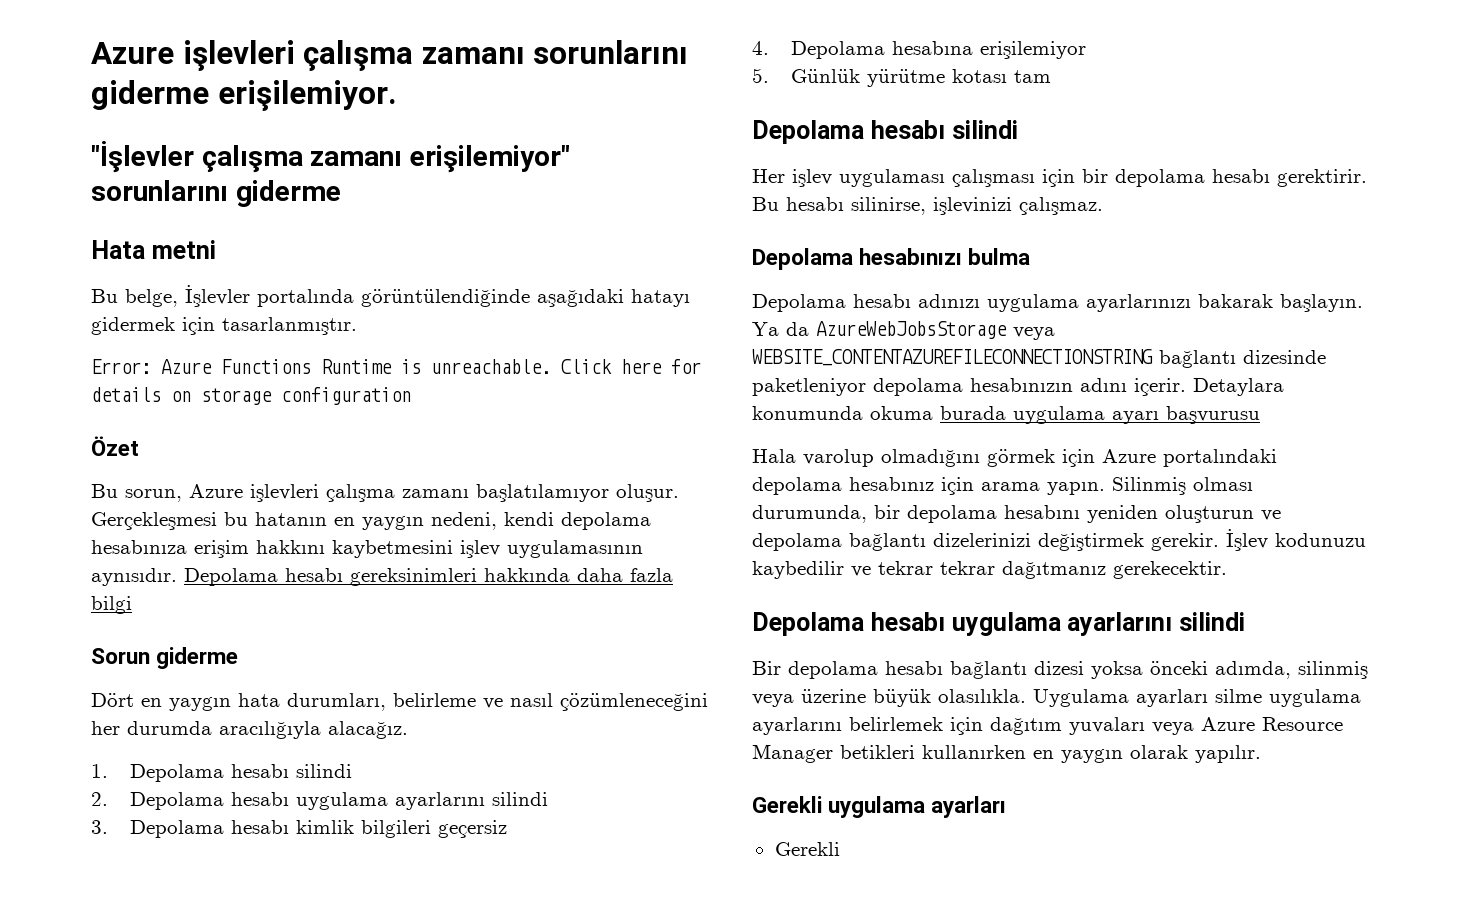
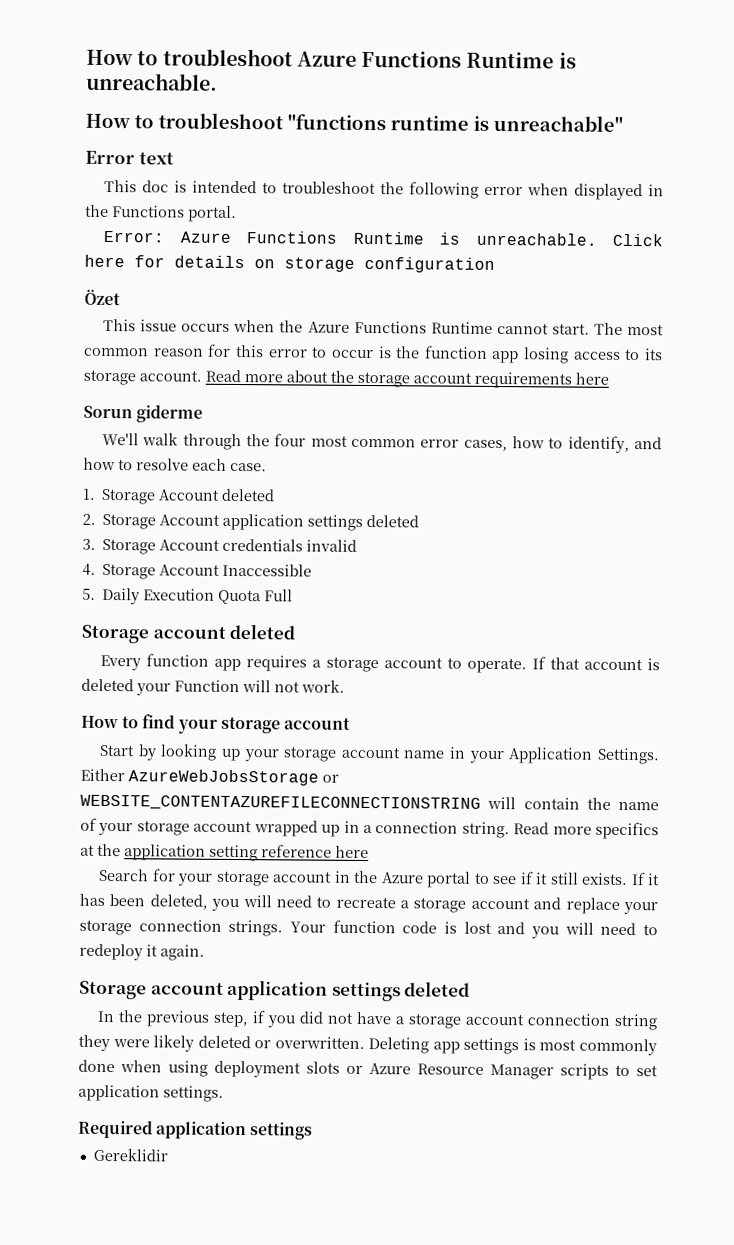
- Azure işlevleri çalışma zamanı sorunlarını giderme erişilemiyor.
- "İşlevler çalışma zamanı erişilemiyor" sorunlarını giderme
- Hata metni
- Bu belge, İşlevler portalında görüntülendiğinde aşağıdaki hatayı gidermek için tasarlanmıştır.
+ How to troubleshoot Azure Functions Runtime is unreachable.
+ How to troubleshoot "functions runtime is unreachable"
+ Error text
+ This doc is intended to troubleshoot the following error when displayed in the Functions portal.
- Bu sorun, Azure işlevleri çalışma zamanı başlatılamıyor oluşur. Gerçekleşmesi bu hatanın en yaygın nedeni, kendi depolama hesabınıza erişim hakkını kaybetmesini işlev uygulamasının aynısıdır. Depolama hesabı gereksinimleri hakkında daha fazla bilgi
+ This issue occurs when the Azure Functions Runtime cannot start. The most common reason for this error to occur is the function app losing access to its storage account. Read more about the storage account requirements here
  Sorun giderme
- Dört en yaygın hata durumları, belirleme ve nasıl çözümleneceğini her durumda aracılığıyla alacağız.
- 1. Depolama hesabı silindi
- 2. Depolama hesabı uygulama ayarlarını silindi
- 3. Depolama hesabı kimlik bilgileri geçersiz
- 4. Depolama hesabına erişilemiyor
- 5. Günlük yürütme kotası tam
- Depolama hesabı silindi
- Her işlev uygulaması çalışması için bir depolama hesabı gerektirir. Bu hesabı silinirse, işlevinizi çalışmaz.
- Depolama hesabınızı bulma
- Depolama hesabı adınızı uygulama ayarlarınızı bakarak başlayın. Ya da AzureWebJobsStorage veya WEBSITE_CONTENTAZUREFILECONNECTIONSTRING bağlantı dizesinde paketleniyor depolama hesabınızın adını içerir. Detaylara konumunda okuma burada uygulama ayarı başvurusu
- Hala varolup olmadığını görmek için Azure portalındaki depolama hesabınız için arama yapın. Silinmiş olması durumunda, bir depolama hesabını yeniden oluşturun ve depolama bağlantı dizelerinizi değiştirmek gerekir. İşlev kodunuzu kaybedilir ve tekrar tekrar dağıtmanız gerekecektir.
- Depolama hesabı uygulama ayarlarını silindi
- Bir depolama hesabı bağlantı dizesi yoksa önceki adımda, silinmiş veya üzerine büyük olasılıkla. Uygulama ayarları silme uygulama ayarlarını belirlemek için dağıtım yuvaları veya Azure Resource Manager betikleri kullanırken en yaygın olarak yapılır.
- Gerekli uygulama ayarları
- Gerekli
+ We'll walk through the four most common error cases, how to identify, and how to resolve each case.
+ 1. Storage Account deleted
+ 2. Storage Account application settings deleted
+ 3. Storage Account credentials invalid
+ 4. Storage Account Inaccessible
+ 5. Daily Execution Quota Full
+ Storage account deleted
+ Every function app requires a storage account to operate. If that account is deleted your Function will not work.
+ How to find your storage account
+ Start by looking up your storage account name in your Application Settings. Either AzureWebJobsStorage or WEBSITE_CONTENTAZUREFILECONNECTIONSTRING will contain the name of your storage account wrapped up in a connection string. Read more specifics at the application setting reference here
+ Search for your storage account in the Azure portal to see if it still exists. If it has been deleted, you will need to recreate a storage account and replace your storage connection strings. Your function code is lost and you will need to redeploy it again.
+ Storage account application settings deleted
+ In the previous step, if you did not have a storage account connection string they were likely deleted or overwritten. Deleting app settings is most commonly done when using deployment slots or Azure Resource Manager scripts to set application settings.
+ Required application settings
+ Gereklidir

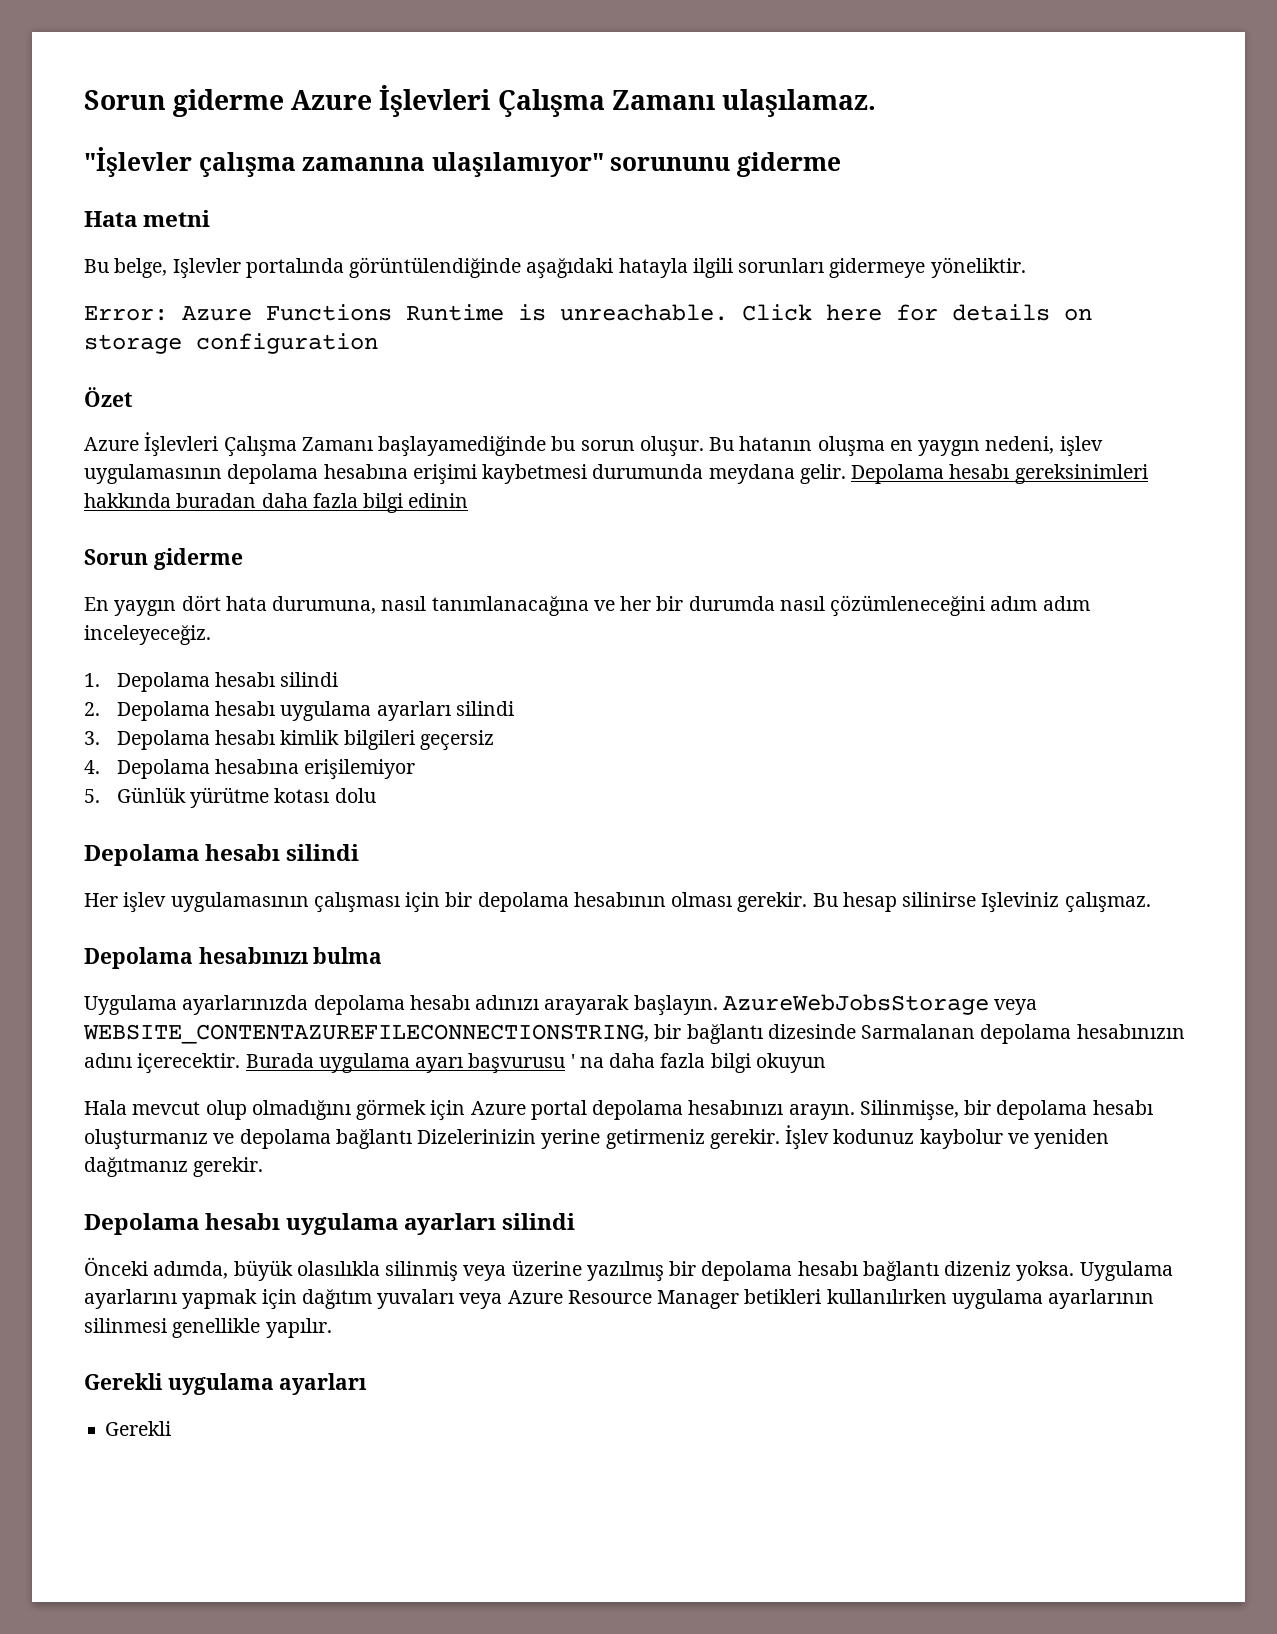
- How to troubleshoot Azure Functions Runtime is unreachable.
- How to troubleshoot "functions runtime is unreachable"
- Error text
- This doc is intended to troubleshoot the following error when displayed in the Functions portal.
+ Sorun giderme Azure İşlevleri Çalışma Zamanı ulaşılamaz.
+ "İşlevler çalışma zamanına ulaşılamıyor" sorununu giderme
+ Hata metni
+ Bu belge, Işlevler portalında görüntülendiğinde aşağıdaki hatayla ilgili sorunları gidermeye yöneliktir.
- This issue occurs when the Azure Functions Runtime cannot start. The most common reason for this error to occur is the function app losing access to its storage account. Read more about the storage account requirements here
+ Azure İşlevleri Çalışma Zamanı başlayamediğinde bu sorun oluşur. Bu hatanın oluşma en yaygın nedeni, işlev uygulamasının depolama hesabına erişimi kaybetmesi durumunda meydana gelir. Depolama hesabı gereksinimleri hakkında buradan daha fazla bilgi edinin
  Sorun giderme
- We'll walk through the four most common error cases, how to identify, and how to resolve each case.
- 1. Storage Account deleted
- 2. Storage Account application settings deleted
- 3. Storage Account credentials invalid
- 4. Storage Account Inaccessible
- 5. Daily Execution Quota Full
- Storage account deleted
- Every function app requires a storage account to operate. If that account is deleted your Function will not work.
- How to find your storage account
- Start by looking up your storage account name in your Application Settings. Either AzureWebJobsStorage or WEBSITE_CONTENTAZUREFILECONNECTIONSTRING will contain the name of your storage account wrapped up in a connection string. Read more specifics at the application setting reference here
- Search for your storage account in the Azure portal to see if it still exists. If it has been deleted, you will need to recreate a storage account and replace your storage connection strings. Your function code is lost and you will need to redeploy it again.
- Storage account application settings deleted
- In the previous step, if you did not have a storage account connection string they were likely deleted or overwritten. Deleting app settings is most commonly done when using deployment slots or Azure Resource Manager scripts to set application settings.
- Required application settings
- Gereklidir
+ En yaygın dört hata durumuna, nasıl tanımlanacağına ve her bir durumda nasıl çözümleneceğini adım adım inceleyeceğiz.
+ 1. Depolama hesabı silindi
+ 2. Depolama hesabı uygulama ayarları silindi
+ 3. Depolama hesabı kimlik bilgileri geçersiz
+ 4. Depolama hesabına erişilemiyor
+ 5. Günlük yürütme kotası dolu
+ Depolama hesabı silindi
+ Her işlev uygulamasının çalışması için bir depolama hesabının olması gerekir. Bu hesap silinirse Işleviniz çalışmaz.
+ Depolama hesabınızı bulma
+ Uygulama ayarlarınızda depolama hesabı adınızı arayarak başlayın. AzureWebJobsStorage veya WEBSITE_CONTENTAZUREFILECONNECTIONSTRING, bir bağlantı dizesinde Sarmalanan depolama hesabınızın adını içerecektir. Burada uygulama ayarı başvurusu ' na daha fazla bilgi okuyun
+ Hala mevcut olup olmadığını görmek için Azure portal depolama hesabınızı arayın. Silinmişse, bir depolama hesabı oluşturmanız ve depolama bağlantı Dizelerinizin yerine getirmeniz gerekir. İşlev kodunuz kaybolur ve yeniden dağıtmanız gerekir.
+ Depolama hesabı uygulama ayarları silindi
+ Önceki adımda, büyük olasılıkla silinmiş veya üzerine yazılmış bir depolama hesabı bağlantı dizeniz yoksa. Uygulama ayarlarını yapmak için dağıtım yuvaları veya Azure Resource Manager betikleri kullanılırken uygulama ayarlarının silinmesi genellikle yapılır.
+ Gerekli uygulama ayarları
+ Gerekli

